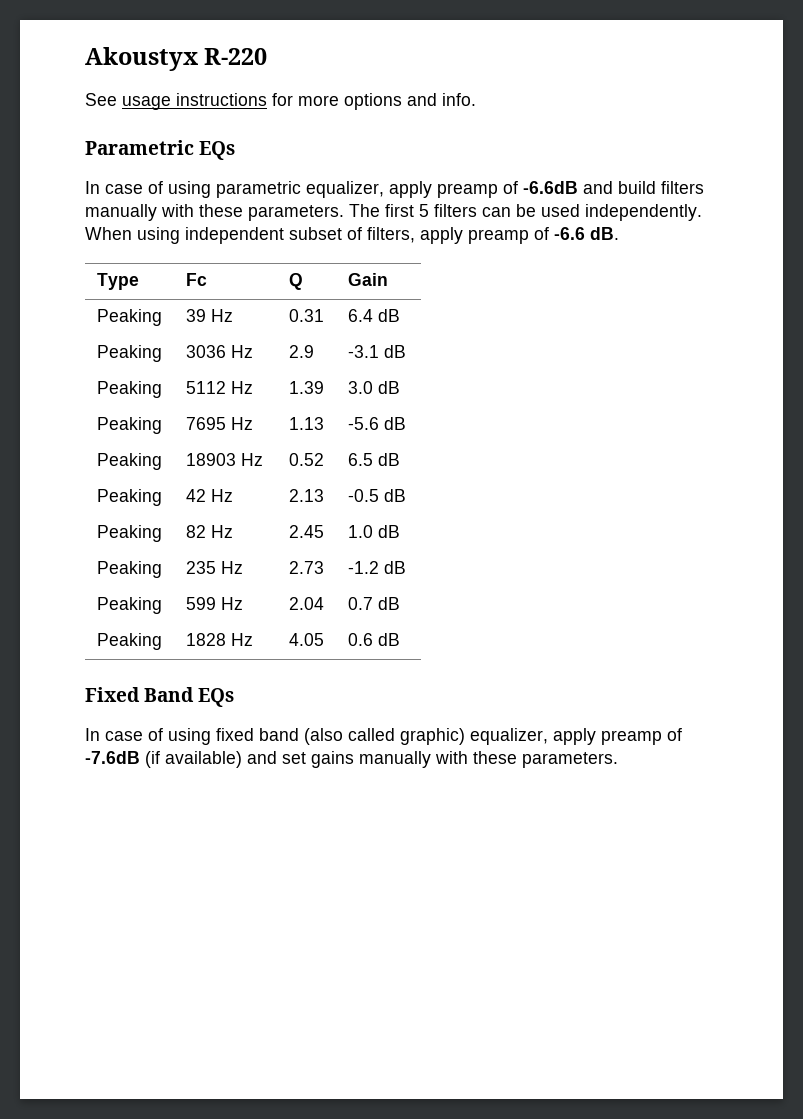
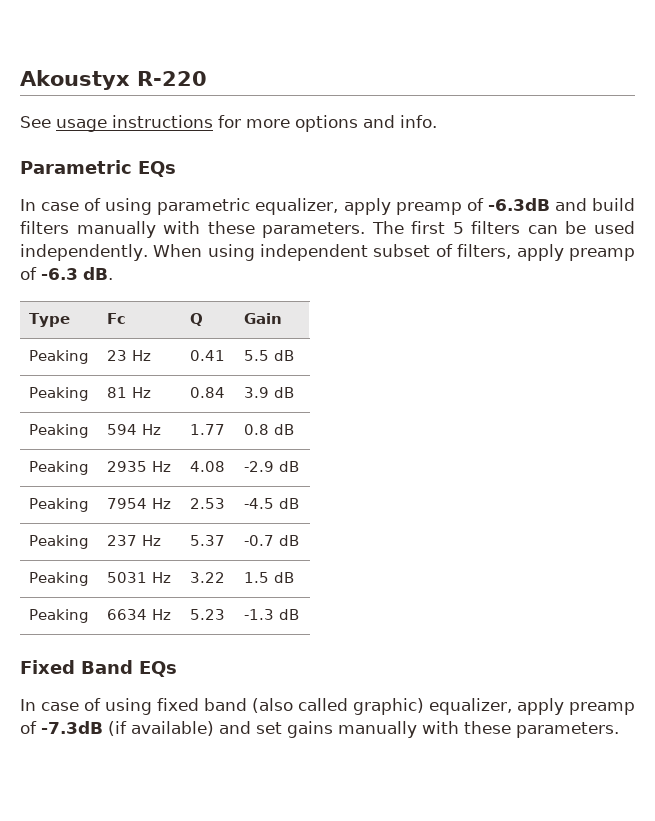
- In case of using parametric equalizer, apply preamp of -6.6dB and build filters manually with these parameters.
+ In case of using parametric equalizer, apply preamp of -6.3dB and build filters manually with these parameters.
- When using independent subset of filters, apply preamp of -6.6 dB.
+ When using independent subset of filters, apply preamp of -6.3 dB.
- Peaking | 39 Hz | 0.31 | 6.4 dB
- Peaking | 3036 Hz | 2.9 | -3.1 dB
- Peaking | 5112 Hz | 1.39 | 3.0 dB
- Peaking | 7695 Hz | 1.13 | -5.6 dB
- Peaking | 18903 Hz | 0.52 | 6.5 dB
- Peaking | 42 Hz | 2.13 | -0.5 dB
- Peaking | 82 Hz | 2.45 | 1.0 dB
- Peaking | 235 Hz | 2.73 | -1.2 dB
- Peaking | 599 Hz | 2.04 | 0.7 dB
- Peaking | 1828 Hz | 4.05 | 0.6 dB
+ Peaking | 23 Hz | 0.41 | 5.5 dB
+ Peaking | 81 Hz | 0.84 | 3.9 dB
+ Peaking | 594 Hz | 1.77 | 0.8 dB
+ Peaking | 2935 Hz | 4.08 | -2.9 dB
+ Peaking | 7954 Hz | 2.53 | -4.5 dB
+ Peaking | 237 Hz | 5.37 | -0.7 dB
+ Peaking | 5031 Hz | 3.22 | 1.5 dB
+ Peaking | 6634 Hz | 5.23 | -1.3 dB
- In case of using fixed band (also called graphic) equalizer, apply preamp of -7.6dB (if available) and set gains manually with these parameters.
+ In case of using fixed band (also called graphic) equalizer, apply preamp of -7.3dB (if available) and set gains manually with these parameters.

